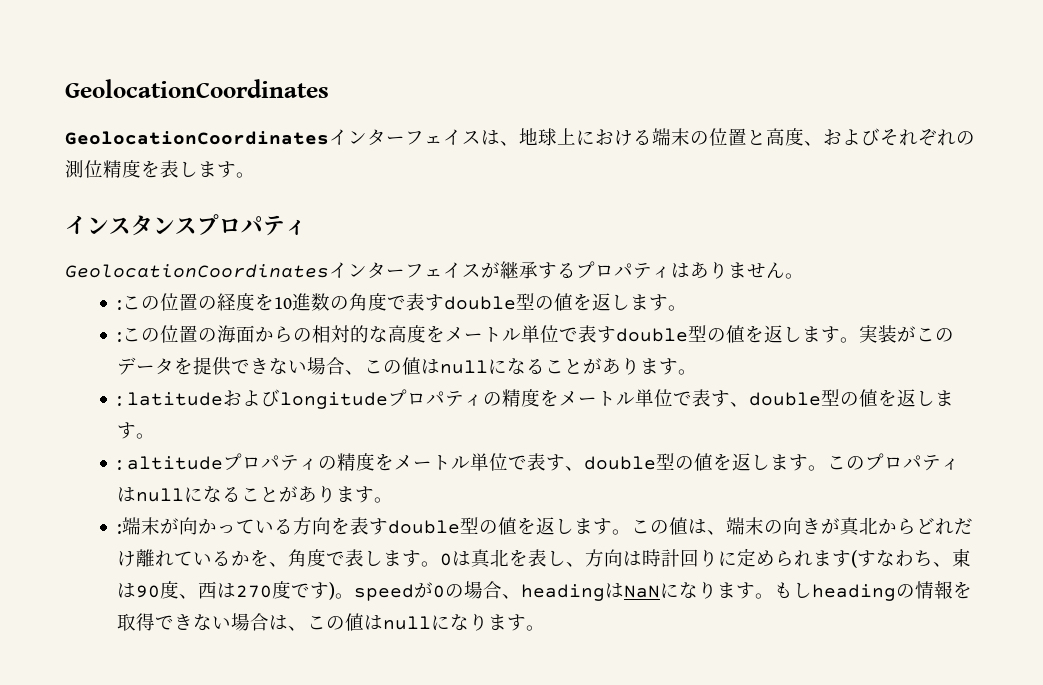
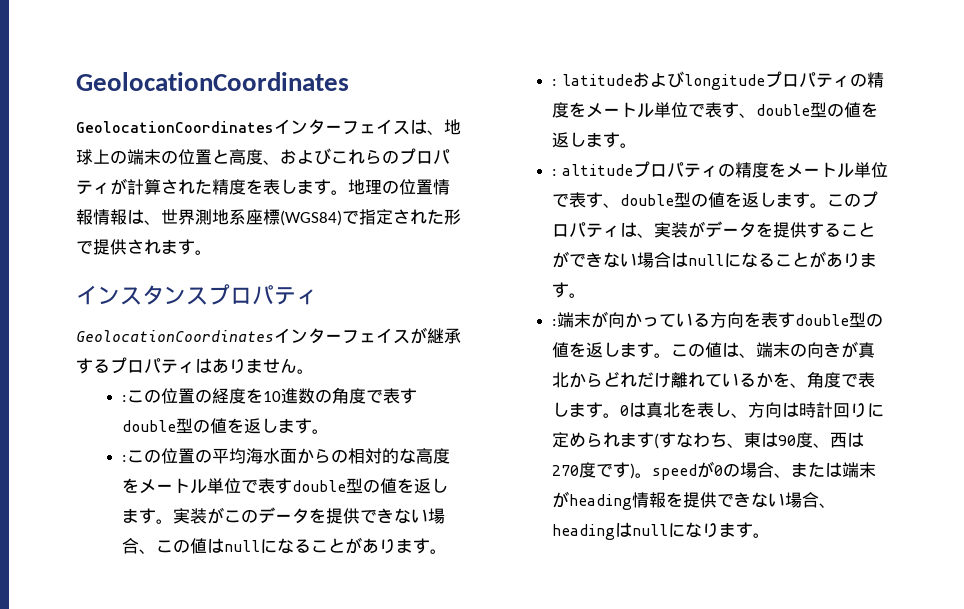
- GeolocationCoordinatesインターフェイスは、地球上における端末の位置と高度、およびそれぞれの測位精度を表します。
+ GeolocationCoordinatesインターフェイスは、地球上の端末の位置と高度、およびこれらのプロパティが計算された精度を表します。地理の位置情報情報は、世界測地系座標(WGS84)で指定された形で提供されます。
- :この位置の海面からの相対的な高度をメートル単位で表すdouble型の値を返します。
+ :この位置の平均海水面からの相対的な高度をメートル単位で表すdouble型の値を返します。
- このプロパティはnullになることがあります。
+ このプロパティは、実装がデータを提供することができない場合はnullになることがあります。
- 0は真北を表し、方向は時計回りに定められます(すなわち、東は90度、西は270度です)。speedが0の場合、headingはNaNになります。もしheadingの情報を取得できない場合は、この値はnullになります。
+ 0は真北を表し、方向は時計回りに定められます(すなわち、東は90度、西は270度です)。speedが0の場合、または端末がheading情報を提供できない場合、headingはnullになります。

